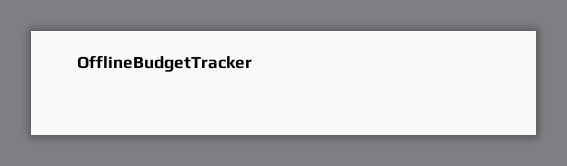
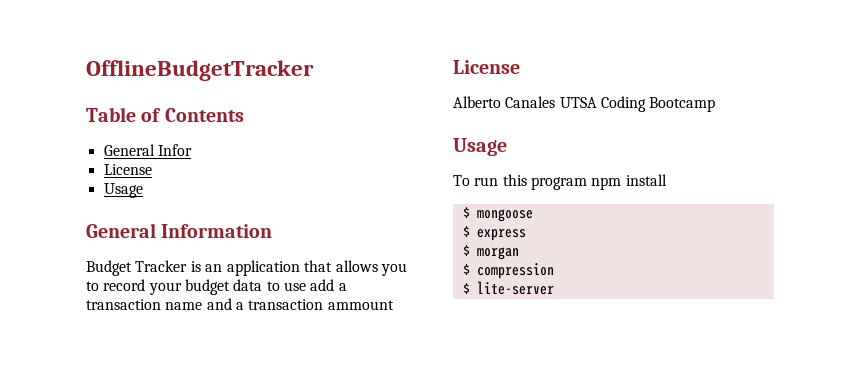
+ Table of Contents
+ General Infor
+ License
+ Usage
+ General Information
+ Budget Tracker is an application that allows you to record your budget data to use add a transaction name and a transaction ammount
+ License
+ Alberto Canales UTSA Coding Bootcamp
+ Usage
+ To run this program npm install
+ $ mongoose
+ $ express
+ $ morgan
+ $ compression
+ $ lite-server

